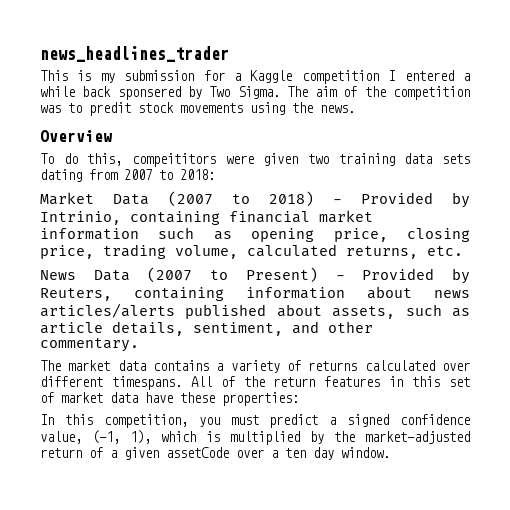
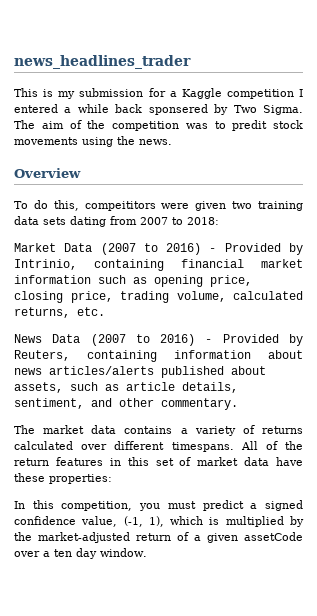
- Market Data (2007 to 2018) - Provided by Intrinio, containing financial market information such as opening price, closing price, trading volume, calculated returns, etc.
+ Market Data (2007 to 2016) - Provided by Intrinio, containing financial market information such as opening price, closing price, trading volume, calculated returns, etc.
- News Data (2007 to Present) - Provided by Reuters, containing information about news articles/alerts published about assets, such as article details, sentiment, and other commentary.
+ News Data (2007 to 2016) - Provided by Reuters, containing information about news articles/alerts published about assets, such as article details, sentiment, and other commentary.

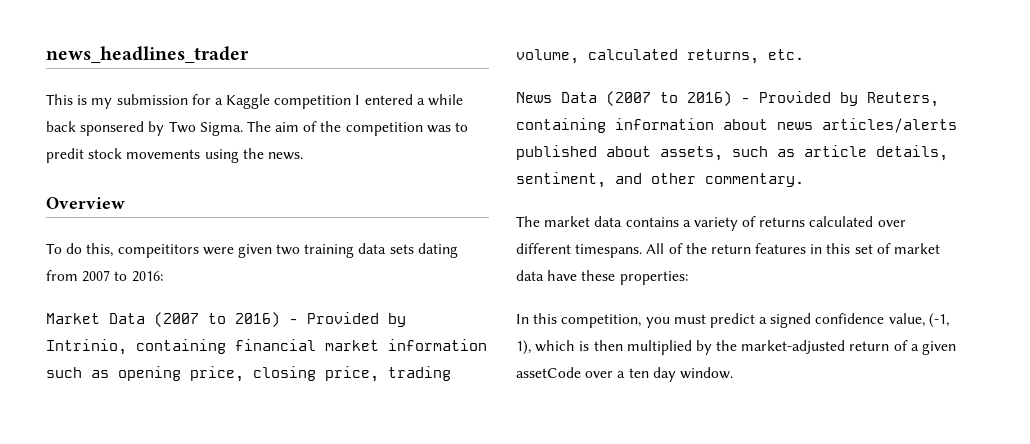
- To do this, compeititors were given two training data sets dating from 2007 to 2018:
+ To do this, compeititors were given two training data sets dating from 2007 to 2016:
- In this competition, you must predict a signed confidence value, (-1, 1), which is multiplied by the market-adjusted return of a given assetCode over a ten day window.
+ In this competition, you must predict a signed confidence value, (-1, 1), which is then multiplied by the market-adjusted return of a given assetCode over a ten day window.

